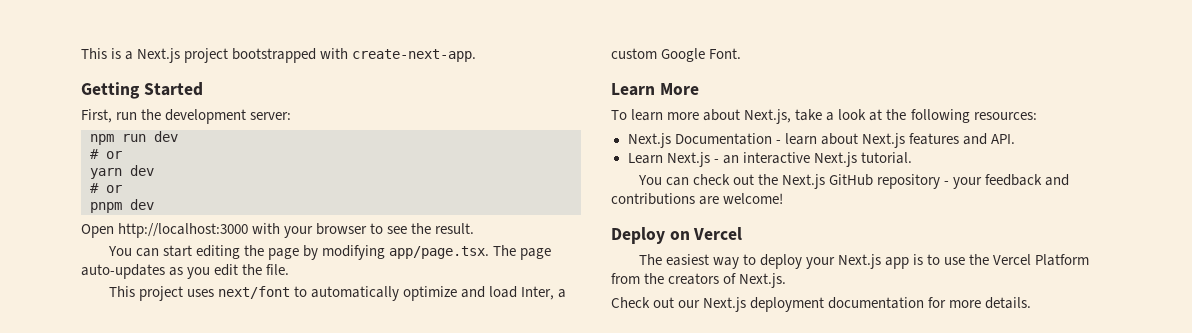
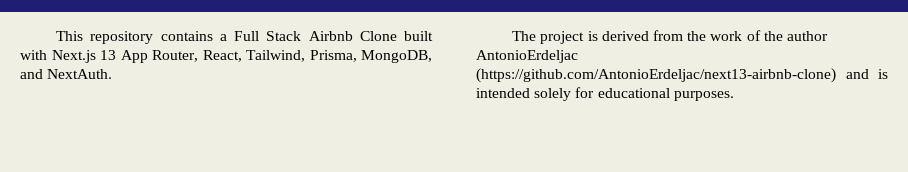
- This is a Next.js project bootstrapped with create-next-app.
- Getting Started
- First, run the development server:
- npm run dev
- # or
- yarn dev
- # or
- pnpm dev
- Open http://localhost:3000 with your browser to see the result.
- You can start editing the page by modifying app/page.tsx. The page auto-updates as you edit the file.
- This project uses next/font to automatically optimize and load Inter, a custom Google Font.
- Learn More
- To learn more about Next.js, take a look at the following resources:
- Next.js Documentation - learn about Next.js features and API.
- Learn Next.js - an interactive Next.js tutorial.
- You can check out the Next.js GitHub repository - your feedback and contributions are welcome!
- Deploy on Vercel
- The easiest way to deploy your Next.js app is to use the Vercel Platform from the creators of Next.js.
- Check out our Next.js deployment documentation for more details.
+ This repository contains a Full Stack Airbnb Clone built with Next.js 13 App Router, React, Tailwind, Prisma, MongoDB, and NextAuth.
+ The project is derived from the work of the author AntonioErdeljac (https://github.com/AntonioErdeljac/next13-airbnb-clone) and is intended solely for educational purposes.

